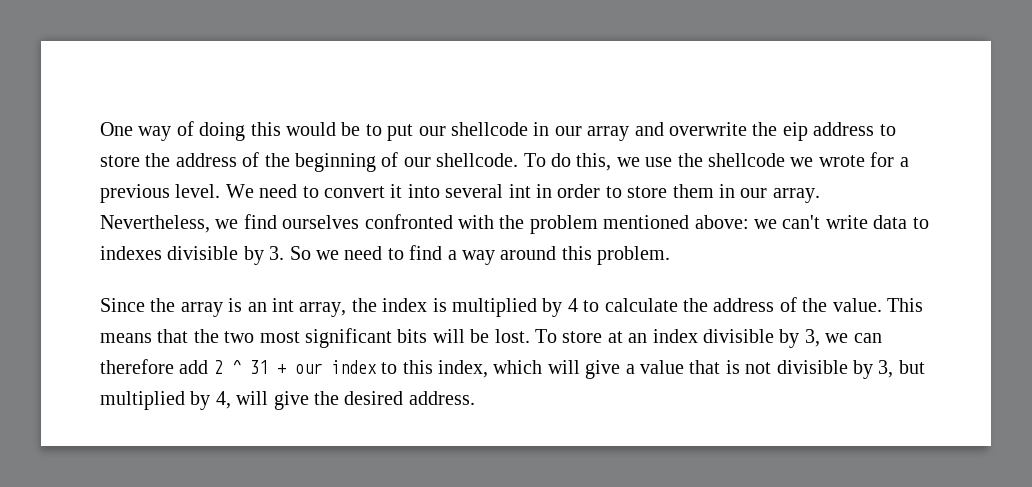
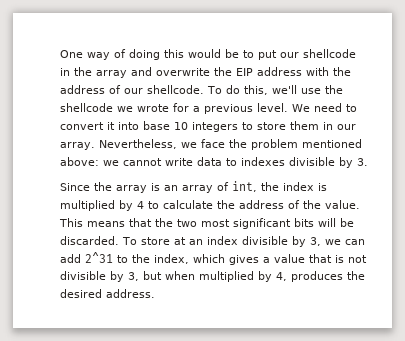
- One way of doing this would be to put our shellcode in our array and overwrite the eip address to store the address of the beginning of our shellcode.
+ One way of doing this would be to put our shellcode in the array and overwrite the EIP address with the address of our shellcode.
- To do this, we use the shellcode we wrote for a previous level.
+ To do this, we'll use the shellcode we wrote for a previous level.
- We need to convert it into several int in order to store them in our array.
+ We need to convert it into base 10 integers to store them in our array.
- Nevertheless, we find ourselves confronted with the problem mentioned above: we can't write data to indexes divisible by 3. So we need to find a way around this problem.
+ Nevertheless, we face the problem mentioned above: we cannot write data to indexes divisible by 3.
- Since the array is an int array, the index is multiplied by 4 to calculate the address of the value.
+ Since the array is an array of int, the index is multiplied by 4 to calculate the address of the value.
- This means that the two most significant bits will be lost.
+ This means that the two most significant bits will be discarded.
- To store at an index divisible by 3, we can therefore add 2 ^ 31 + our index to this index, which will give a value that is not divisible by 3, but multiplied by 4, will give the desired address.
+ To store at an index divisible by 3, we can add 2^31 to the index, which gives a value that is not divisible by 3, but when multiplied by 4, produces the desired address.

